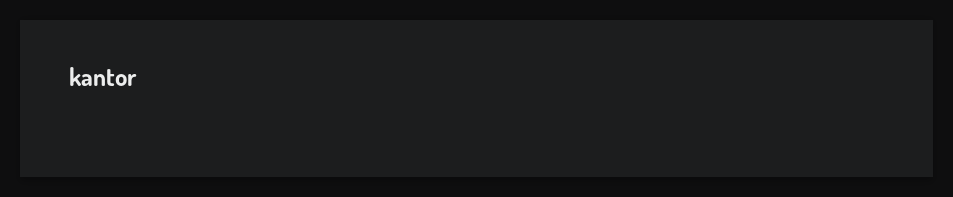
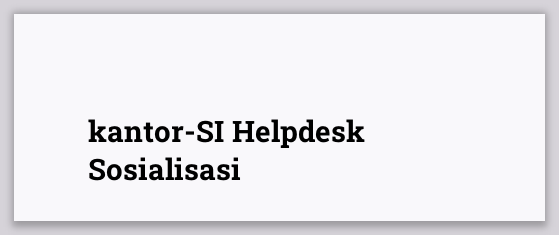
- kantor
+ kantor-SI Helpdesk Sosialisasi

